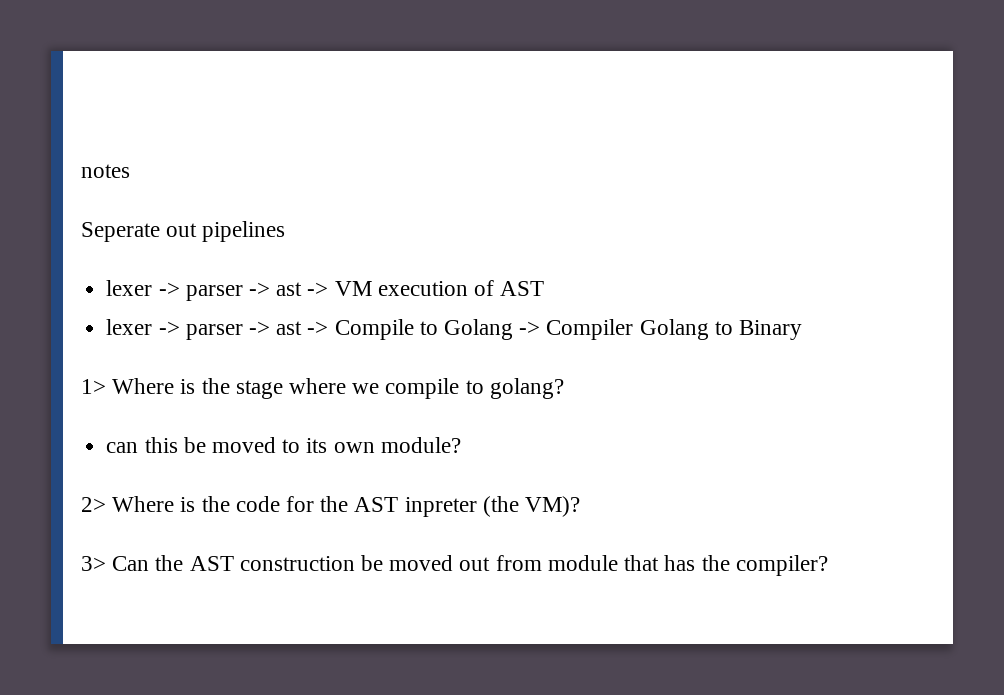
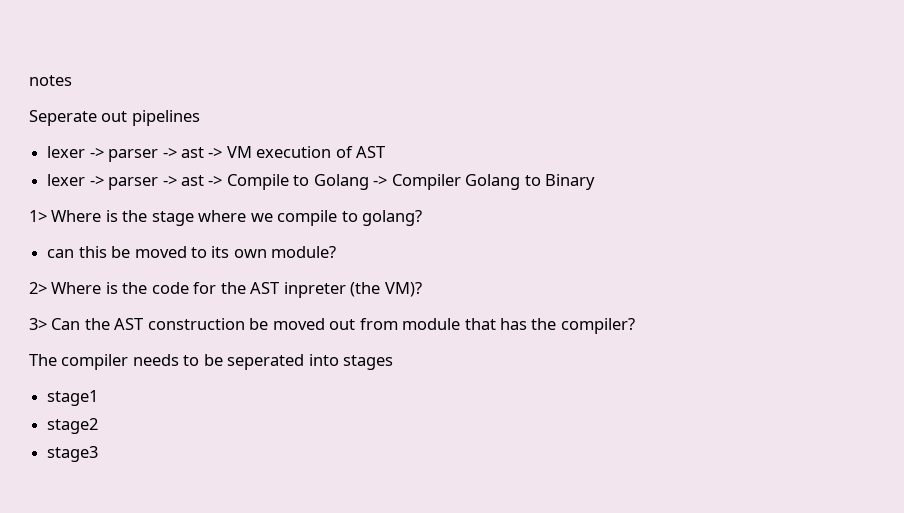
+ The compiler needs to be seperated into stages
+ stage1
+ stage2
+ stage3

